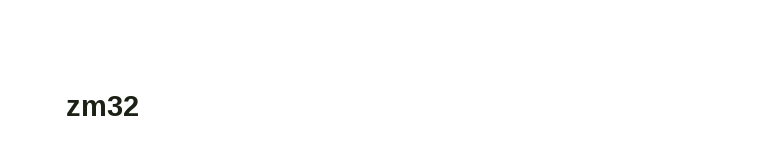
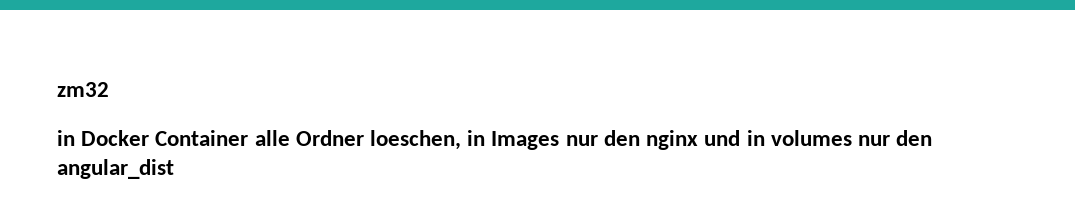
+ in Docker Container alle Ordner loeschen, in Images nur den nginx und in volumes nur den angular_dist

